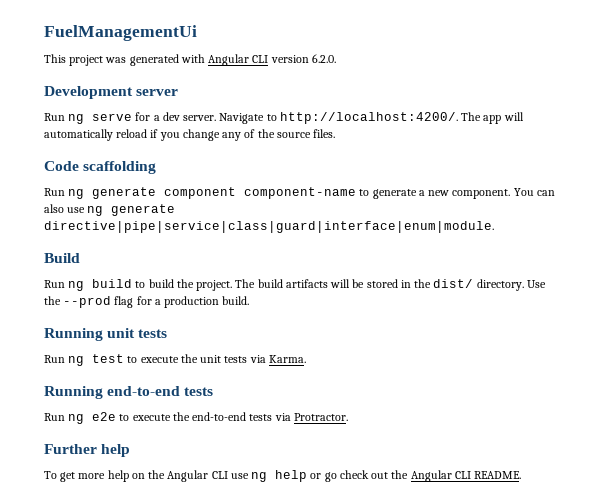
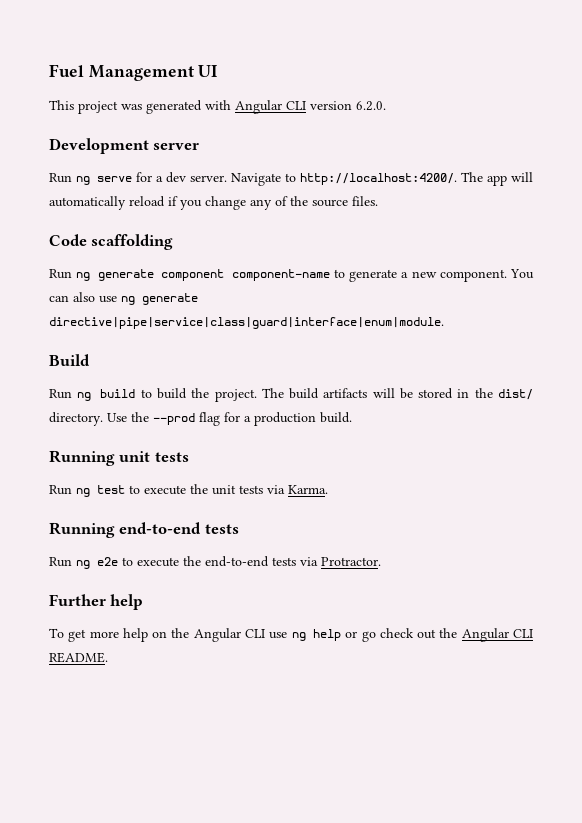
- FuelManagementUi
+ Fuel Management UI

